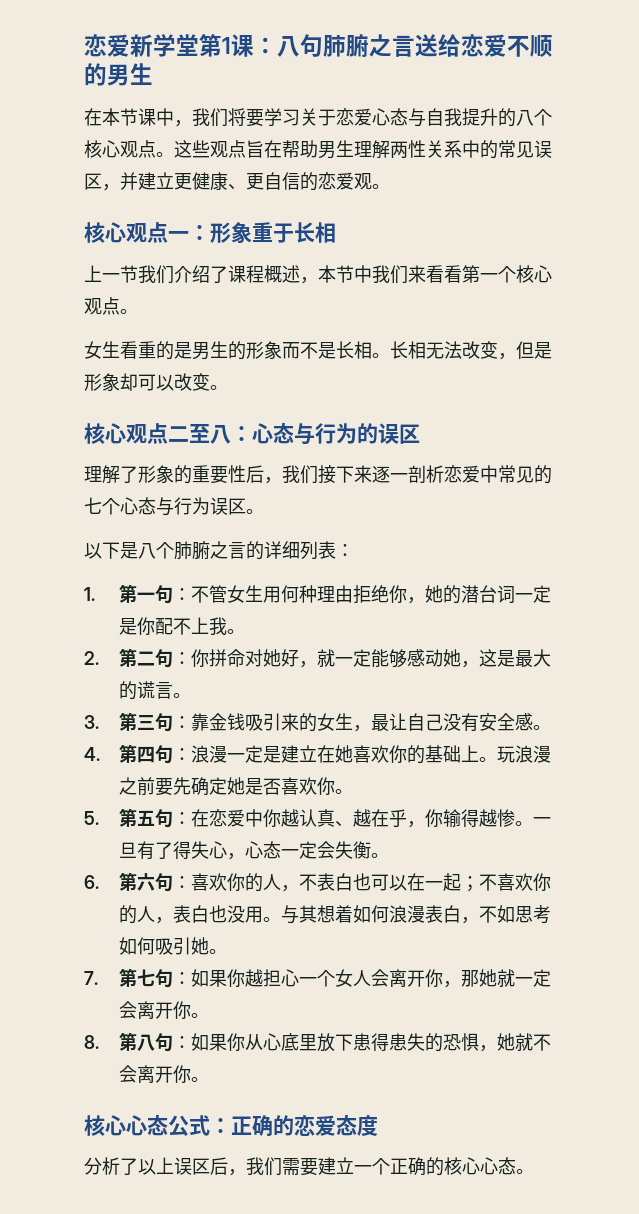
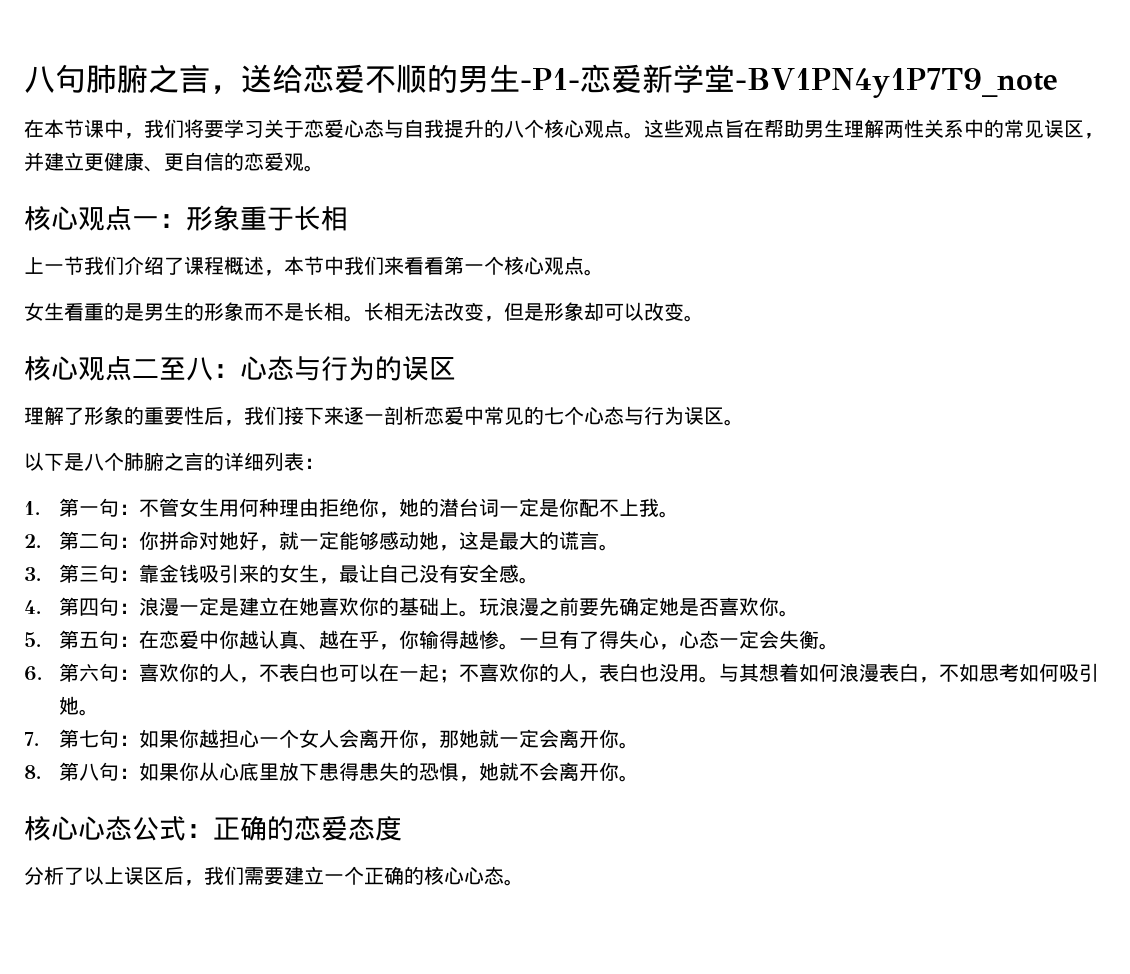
- 恋爱新学堂第1课：八句肺腑之言送给恋爱不顺的男生
+ 八句肺腑之言，送给恋爱不顺的男生-P1-恋爱新学堂-BV1PN4y1P7T9_note

